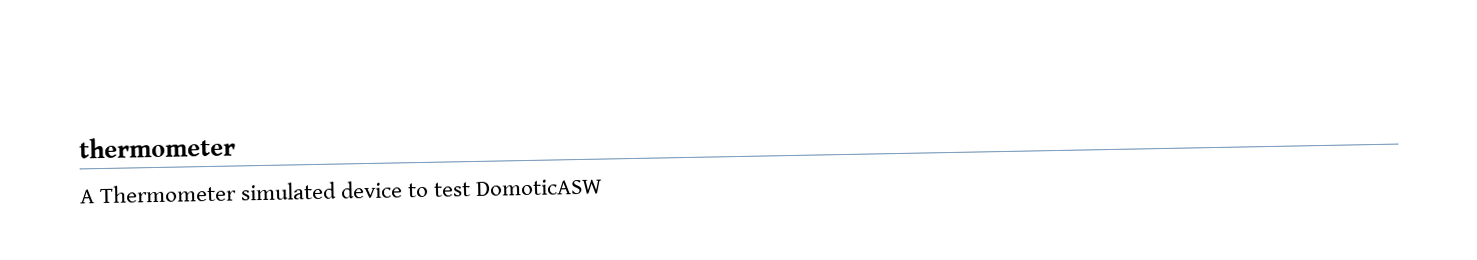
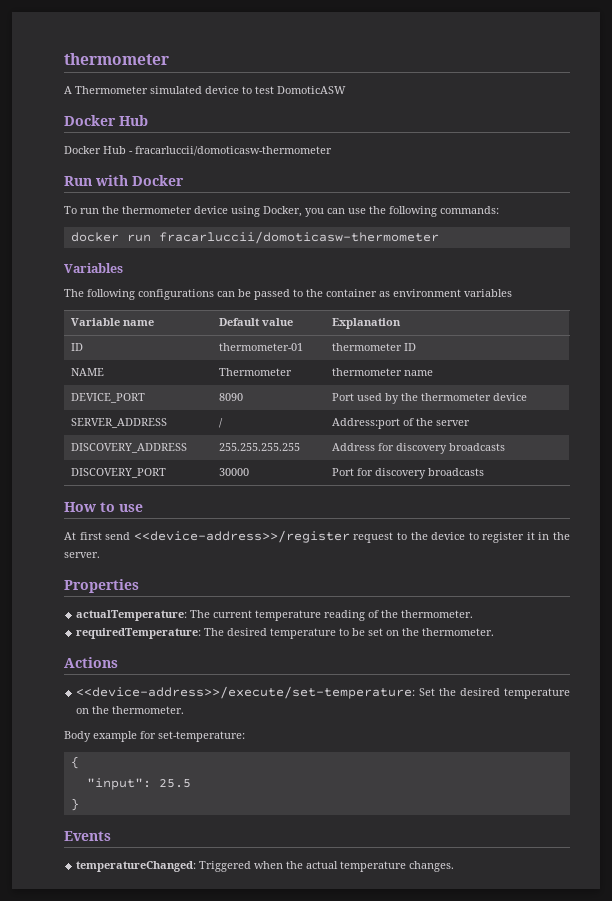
  A Thermometer simulated device to test DomoticASW
+ Docker Hub
+ Docker Hub - fracarluccii/domoticasw-thermometer
+ Run with Docker
+ To run the thermometer device using Docker, you can use the following commands:
+ docker run fracarluccii/domoticasw-thermometer
+ Variables
+ The following configurations can be passed to the container as environment variables
+ Variable name | Default value | Explanation
+ ID | thermometer-01 | thermometer ID
+ NAME | Thermometer | thermometer name
+ DEVICE_PORT | 8090 | Port used by the thermometer device
+ SERVER_ADDRESS | / | Address:port of the server
+ DISCOVERY_ADDRESS | 255.255.255.255 | Address for discovery broadcasts
+ DISCOVERY_PORT | 30000 | Port for discovery broadcasts
+ How to use
+ At first send <<device-address>>/register request to the device to register it in the server.
+ Properties
+ actualTemperature: The current temperature reading of the thermometer.
+ requiredTemperature: The desired temperature to be set on the thermometer.
+ Actions
+ <<device-address>>/execute/set-temperature: Set the desired temperature on the thermometer.
+ Body example for set-temperature:
+ {
+ "input": 25.5
+ }
+ Events
+ temperatureChanged: Triggered when the actual temperature changes.

